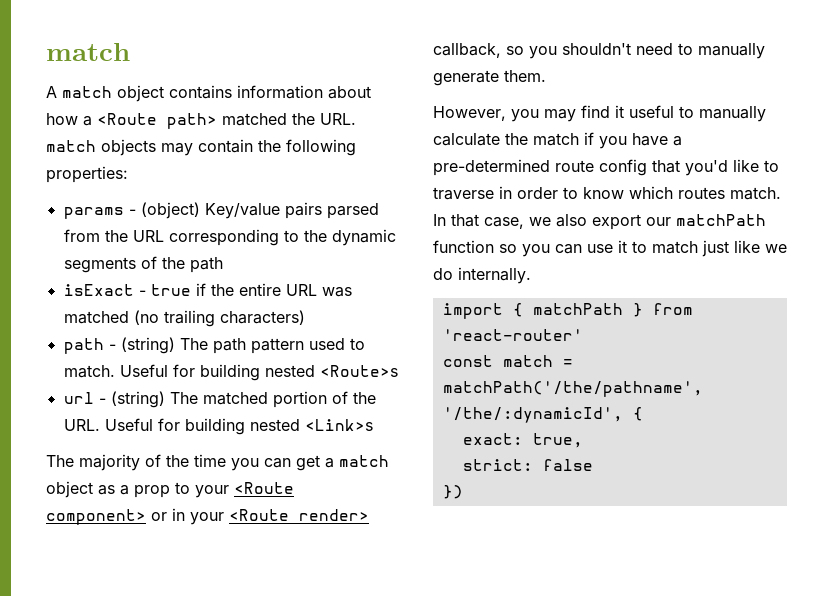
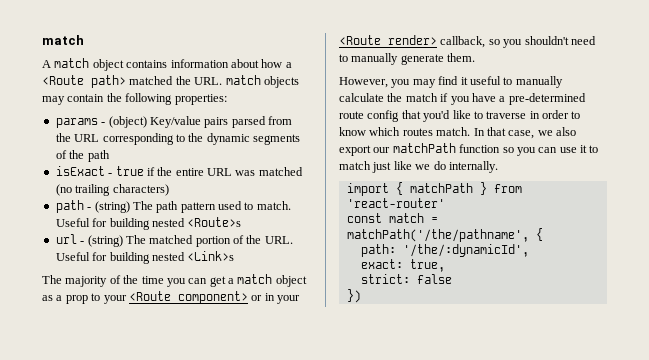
- const match = matchPath('/the/pathname', '/the/:dynamicId', {
+ const match = matchPath('/the/pathname', {
+ path: '/the/:dynamicId',

